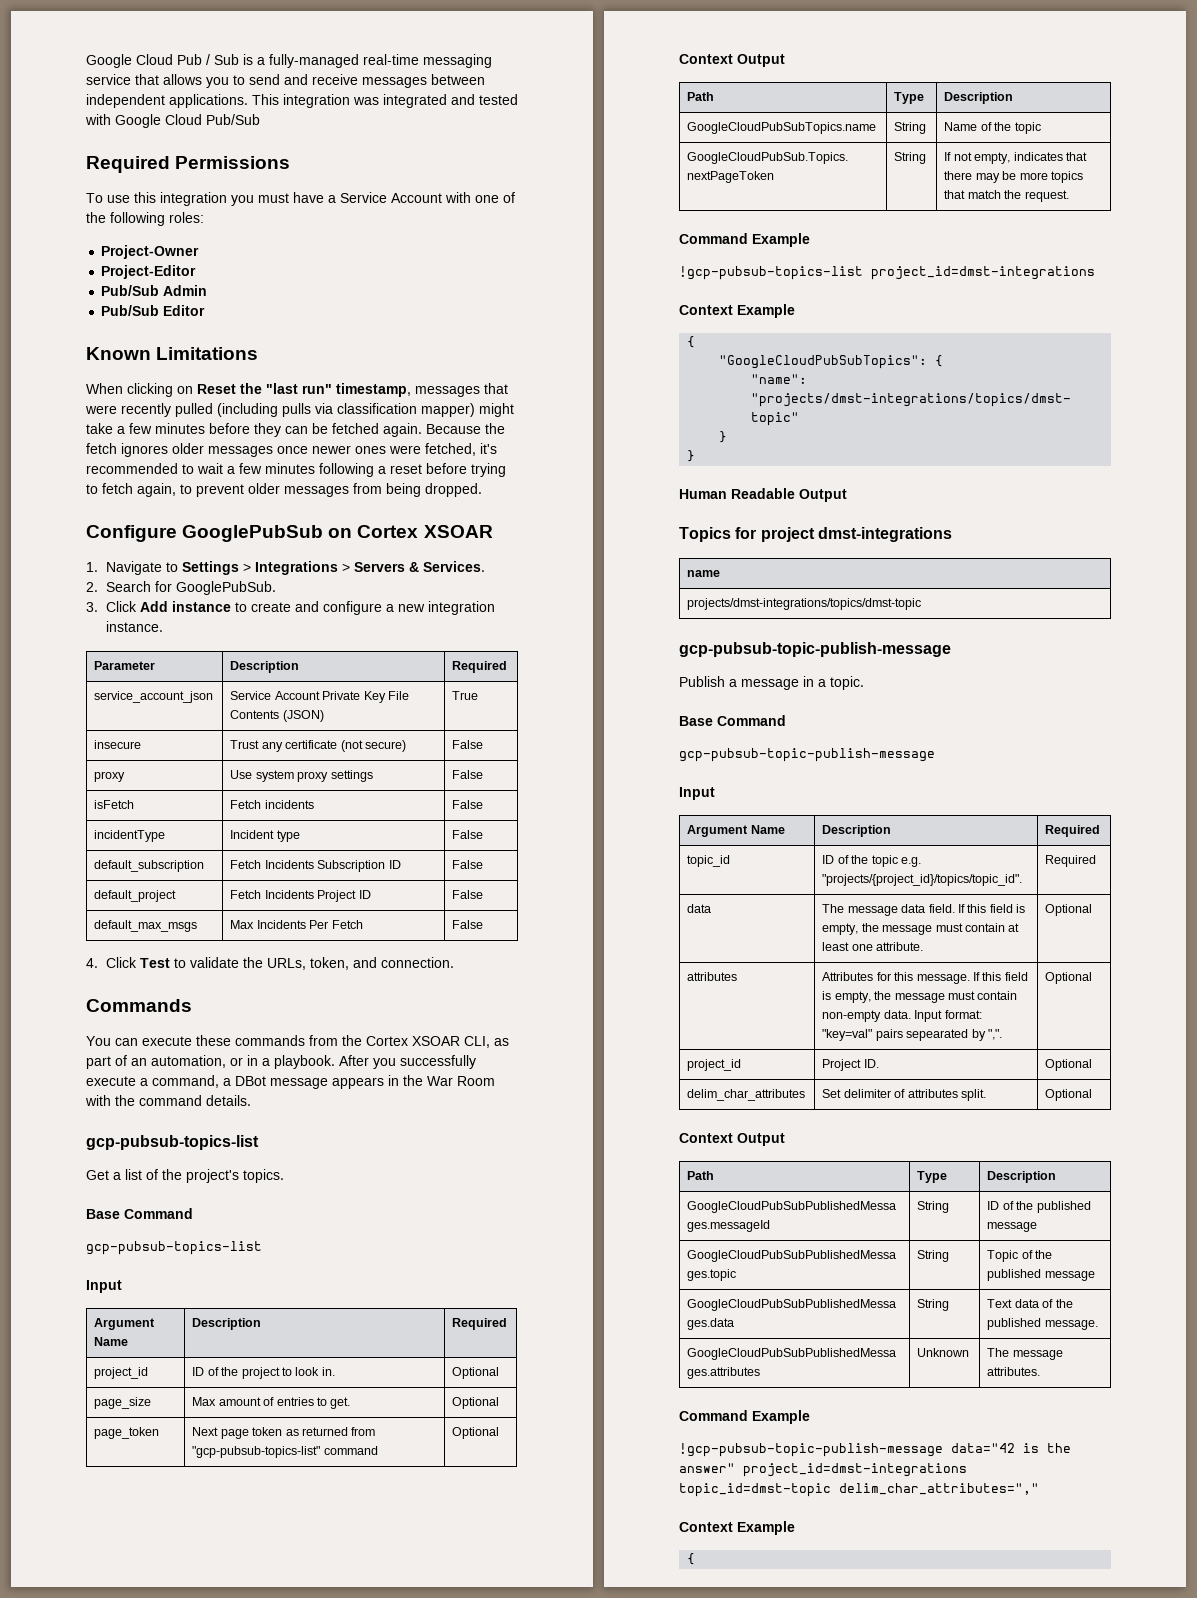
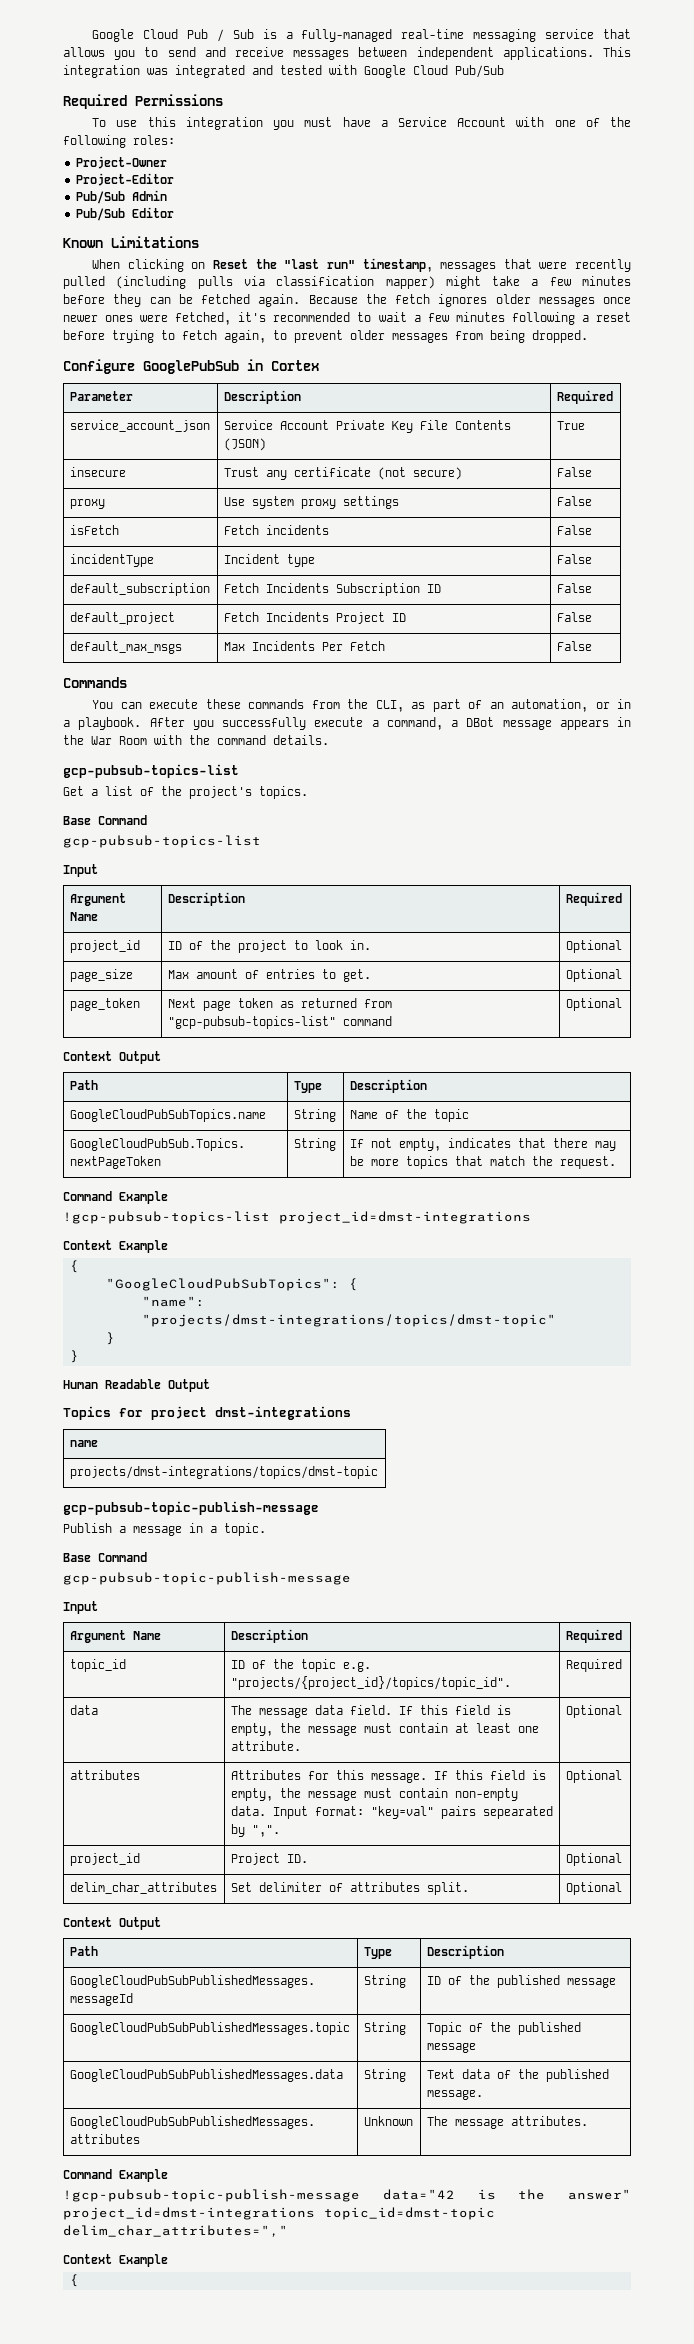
- Configure GooglePubSub on Cortex XSOAR
- 1. Navigate to Settings > Integrations > Servers & Services.
- 2. Search for GooglePubSub.
- 3. Click Add instance to create and configure a new integration instance.
+ Configure GooglePubSub in Cortex
- 4. Click Test to validate the URLs, token, and connection.
- You can execute these commands from the Cortex XSOAR CLI, as part of an automation, or in a playbook.
+ You can execute these commands from the CLI, as part of an automation, or in a playbook.

